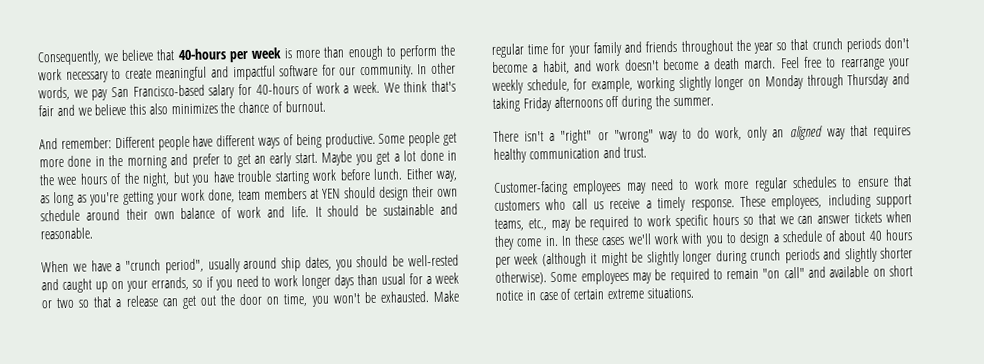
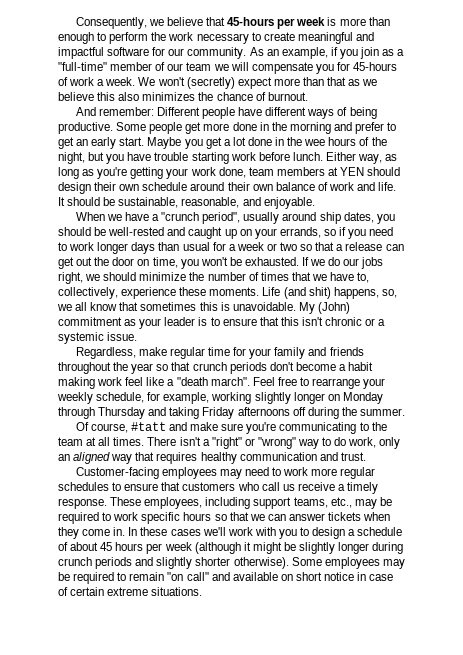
- Consequently, we believe that 40-hours per week is more than enough to perform the work necessary to create meaningful and impactful software for our community.
+ Consequently, we believe that 45-hours per week is more than enough to perform the work necessary to create meaningful and impactful software for our community.
- In other words, we pay San Francisco-based salary for 40-hours of work a week.
+ As an example, if you join as a "full-time" member of our team we will compensate you for 45-hours of work a week.
- We think that's fair and we believe this also minimizes the chance of burnout.
+ We won't (secretly) expect more than that as we believe this also minimizes the chance of burnout.
- It should be sustainable and reasonable.
+ It should be sustainable, reasonable, and enjoyable.
- Make regular time for your family and friends throughout the year so that crunch periods don't become a habit, and work doesn't become a death march.
+ If we do our jobs right, we should minimize the number of times that we have to, collectively, experience these moments. Life (and shit) happens, so, we all know that sometimes this is unavoidable. My (John) commitment as your leader is to ensure that this isn't chronic or a systemic issue.
+ Regardless, make regular time for your family and friends throughout the year so that crunch periods don't become a habit making work feel like a "death march".
+ Of course, #tatt and make sure you're communicating to the team at all times.
- In these cases we'll work with you to design a schedule of about 40 hours per week (although it might be slightly longer during crunch periods and slightly shorter otherwise).
+ In these cases we'll work with you to design a schedule of about 45 hours per week (although it might be slightly longer during crunch periods and slightly shorter otherwise).

